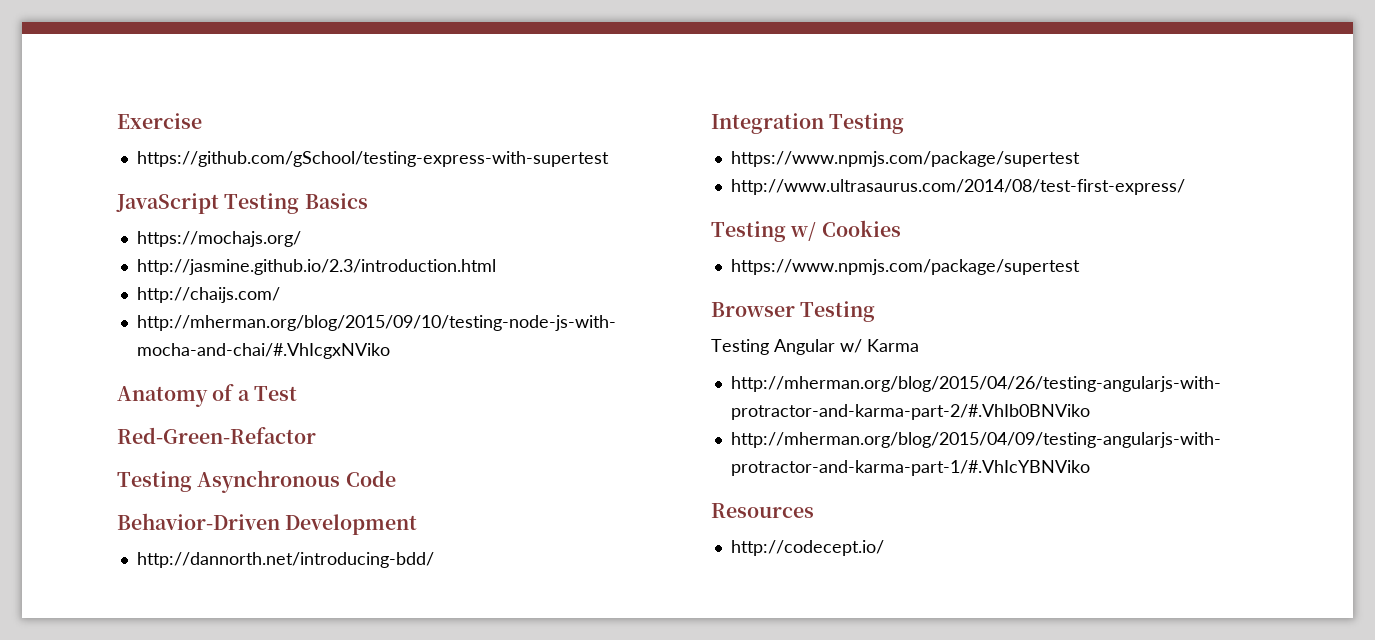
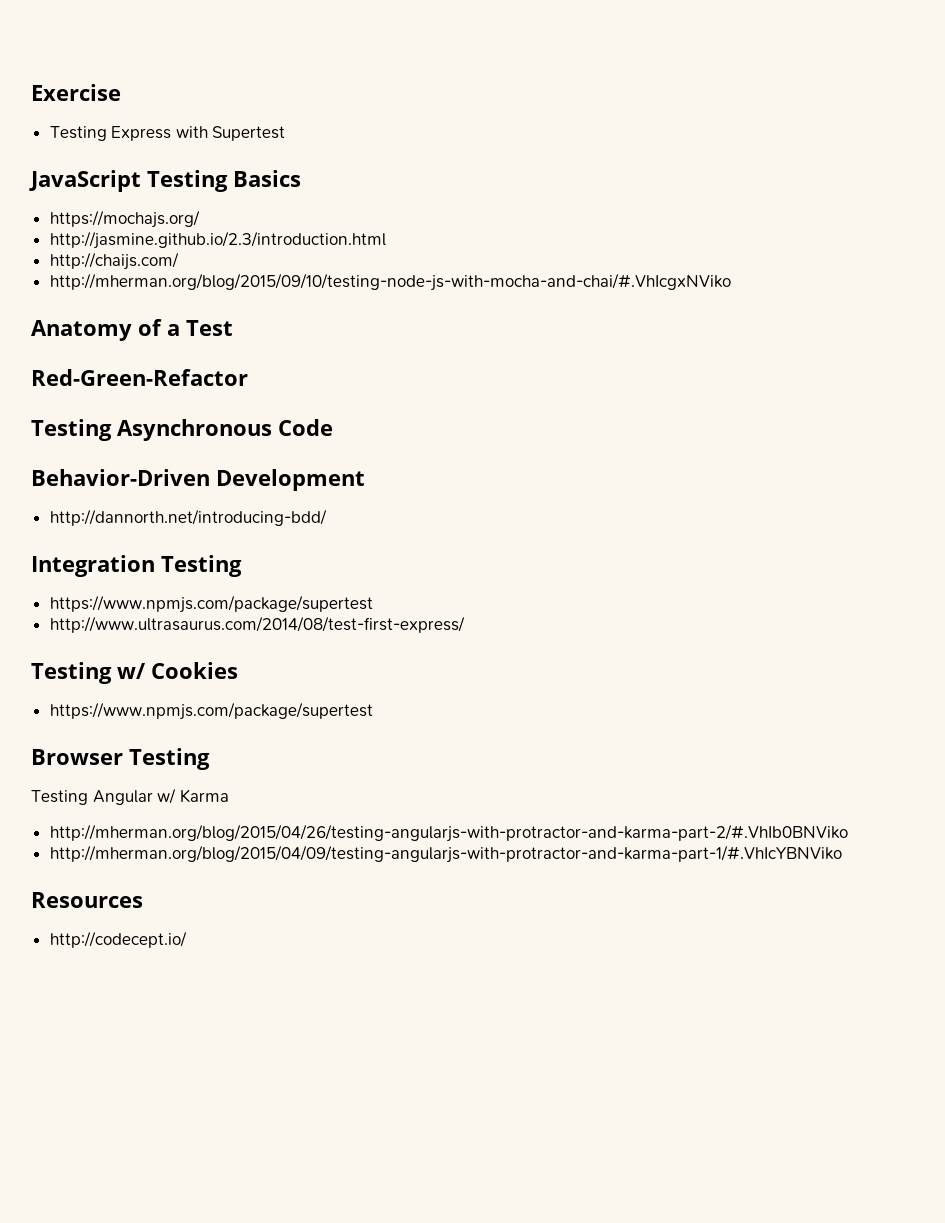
- https://github.com/gSchool/testing-express-with-supertest
+ Testing Express with Supertest

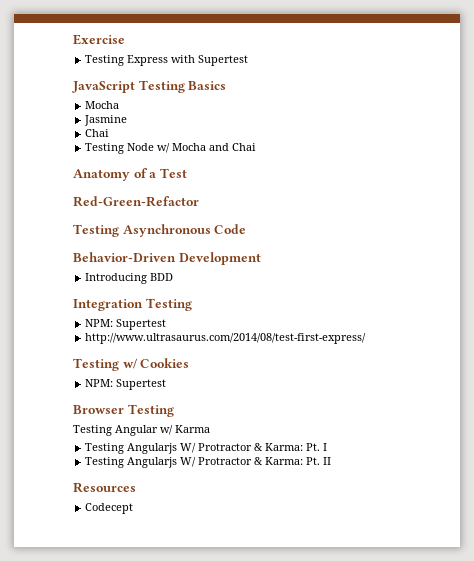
  JavaScript Testing Basics
- https://mochajs.org/
- http://jasmine.github.io/2.3/introduction.html
- http://chaijs.com/
- http://mherman.org/blog/2015/09/10/testing-node-js-with-mocha-and-chai/#.VhIcgxNViko
+ Mocha
+ Jasmine
+ Chai
+ Testing Node w/ Mocha and Chai
- http://dannorth.net/introducing-bdd/
+ Introducing BDD
  Integration Testing
- https://www.npmjs.com/package/supertest
+ NPM: Supertest
  Testing w/ Cookies
- https://www.npmjs.com/package/supertest
+ NPM: Supertest
- http://mherman.org/blog/2015/04/26/testing-angularjs-with-protractor-and-karma-part-2/#.VhIb0BNViko
- http://mherman.org/blog/2015/04/09/testing-angularjs-with-protractor-and-karma-part-1/#.VhIcYBNViko
+ Testing Angularjs W/ Protractor & Karma: Pt. I
+ Testing Angularjs W/ Protractor & Karma: Pt. II
- http://codecept.io/
+ Codecept

